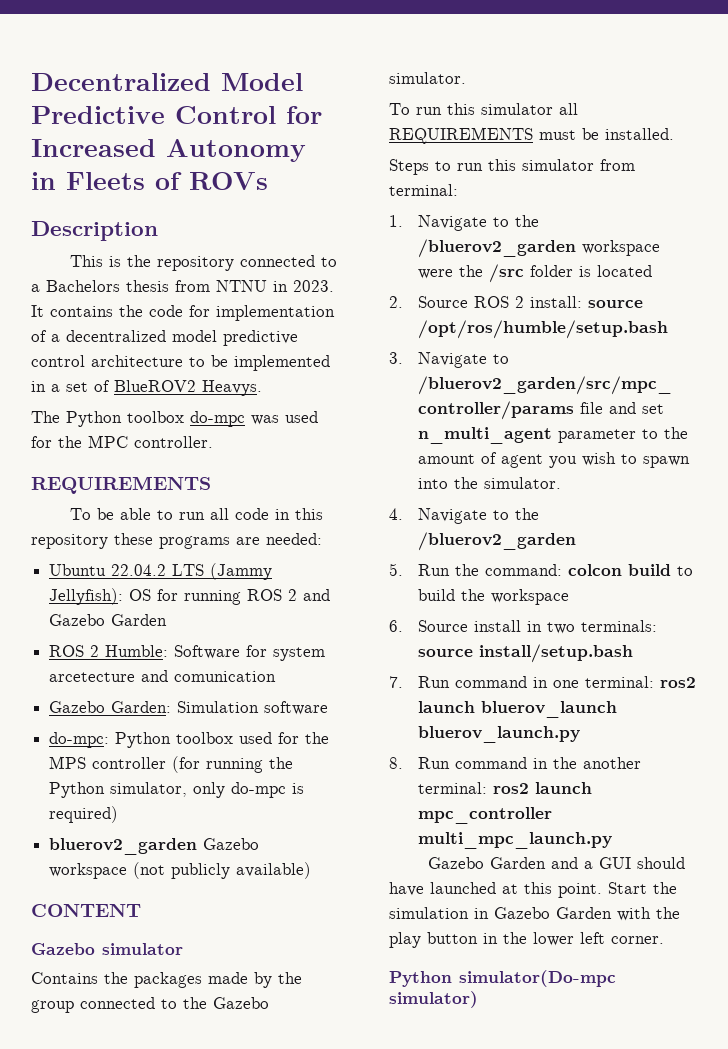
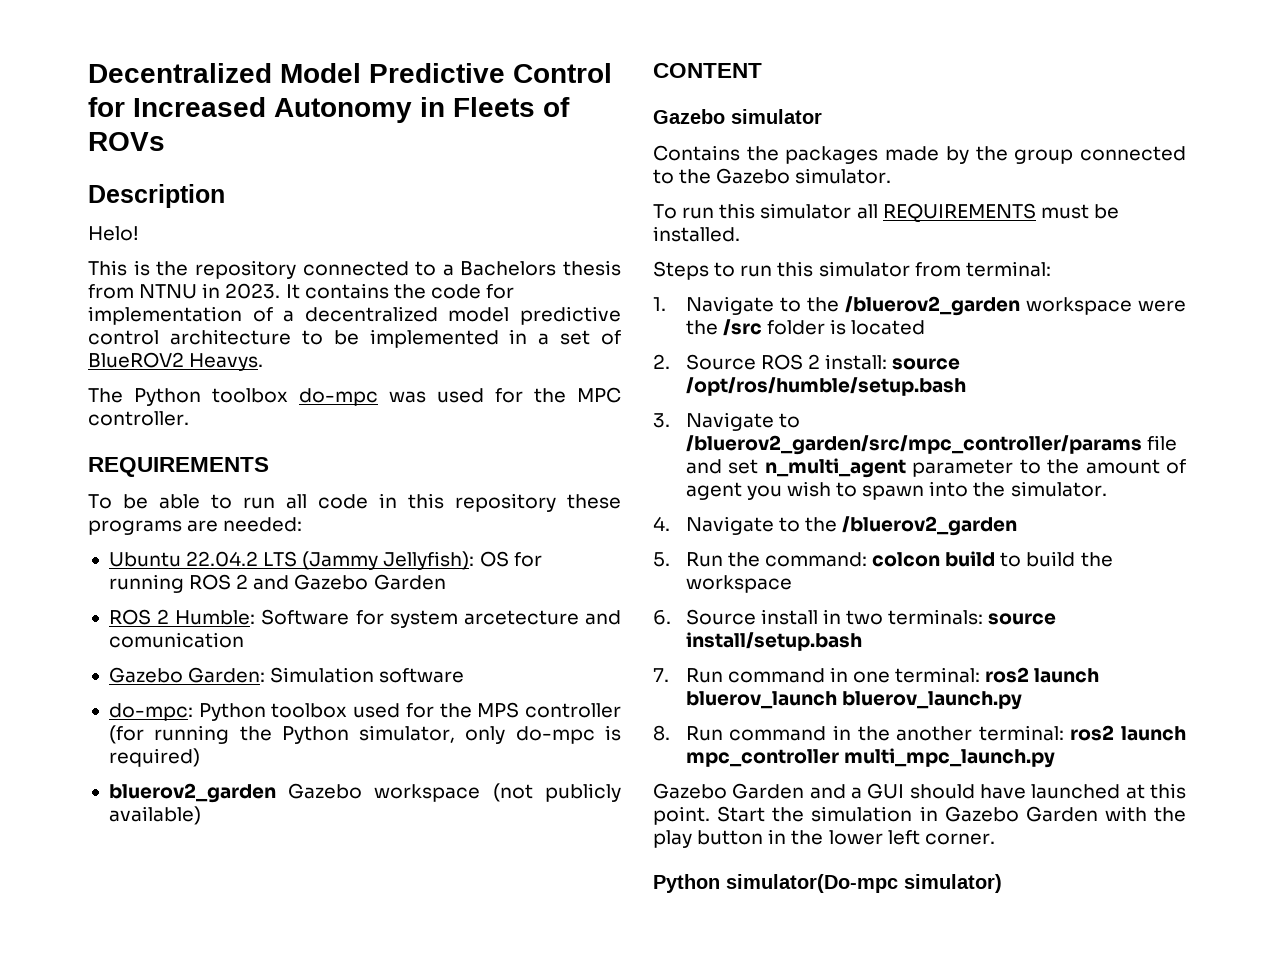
+ Helo!

